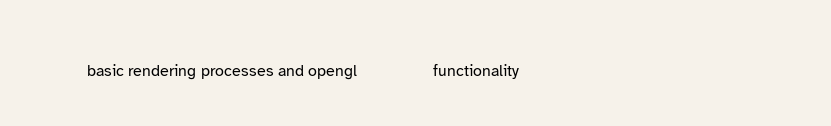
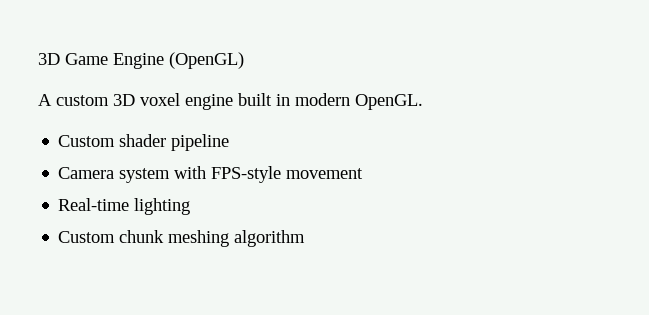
- basic rendering processes and opengl functionality
+ 3D Game Engine (OpenGL)
+ A custom 3D voxel engine built in modern OpenGL.
+ Custom shader pipeline
+ Camera system with FPS-style movement
+ Real-time lighting
+ Custom chunk meshing algorithm

